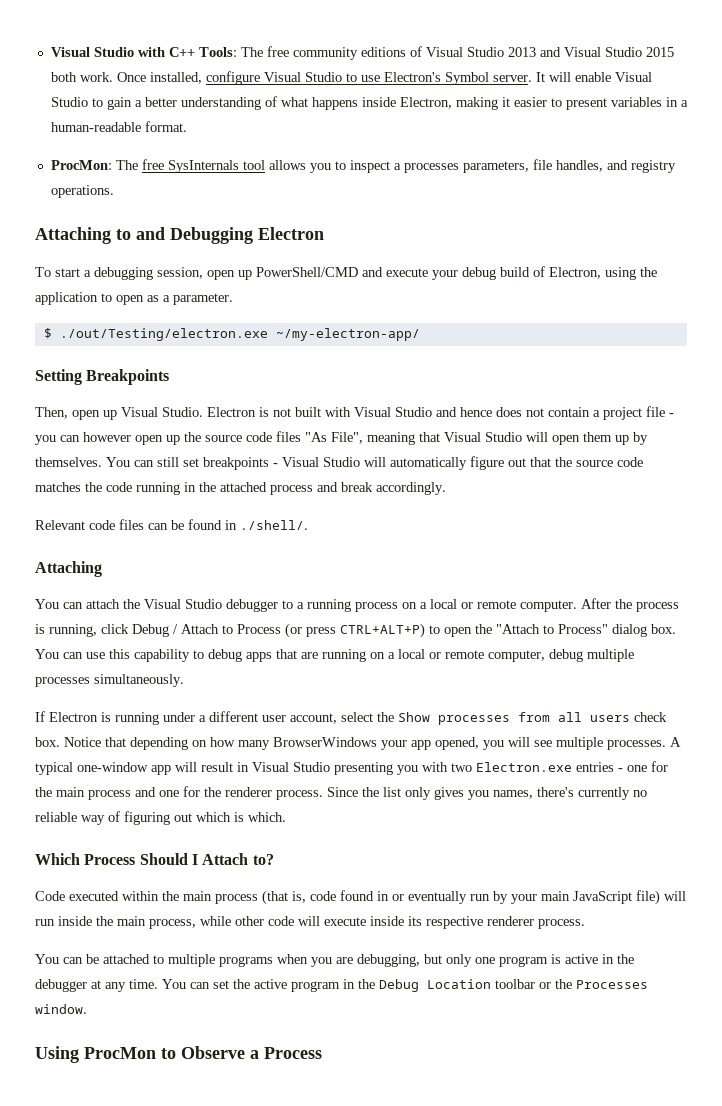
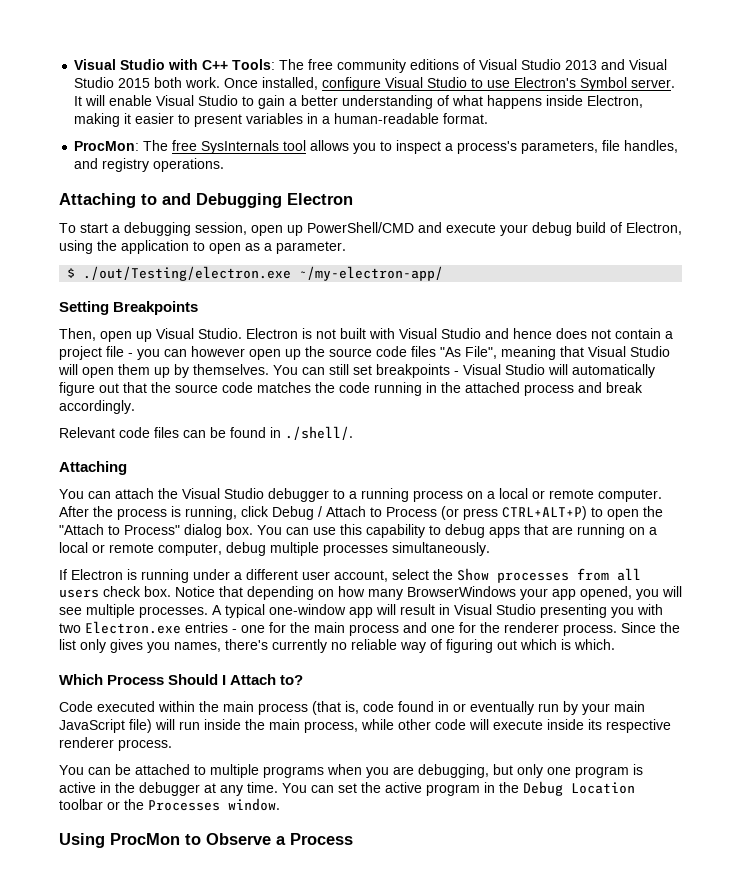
- ProcMon: The free SysInternals tool allows you to inspect a processes parameters, file handles, and registry operations.
+ ProcMon: The free SysInternals tool allows you to inspect a process's parameters, file handles, and registry operations.

